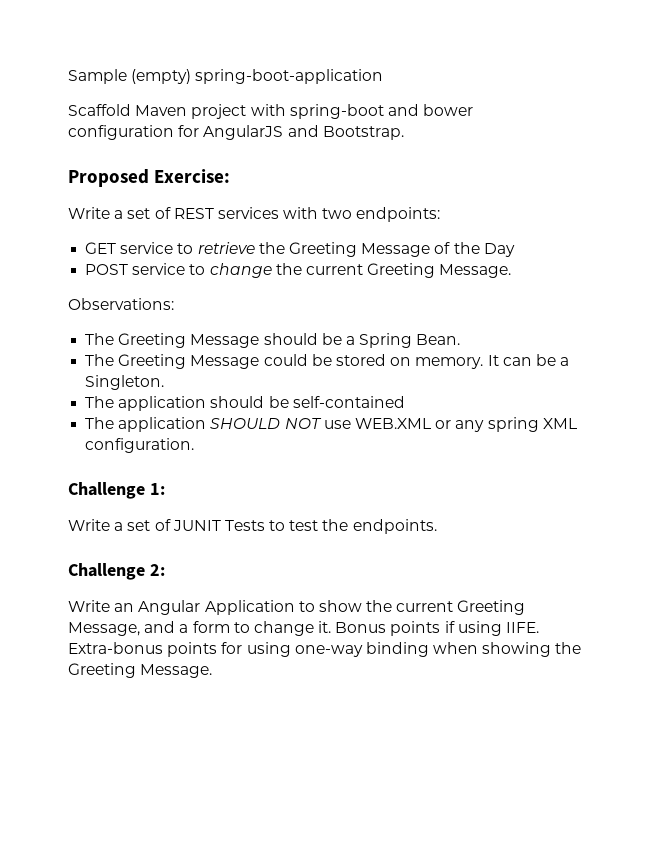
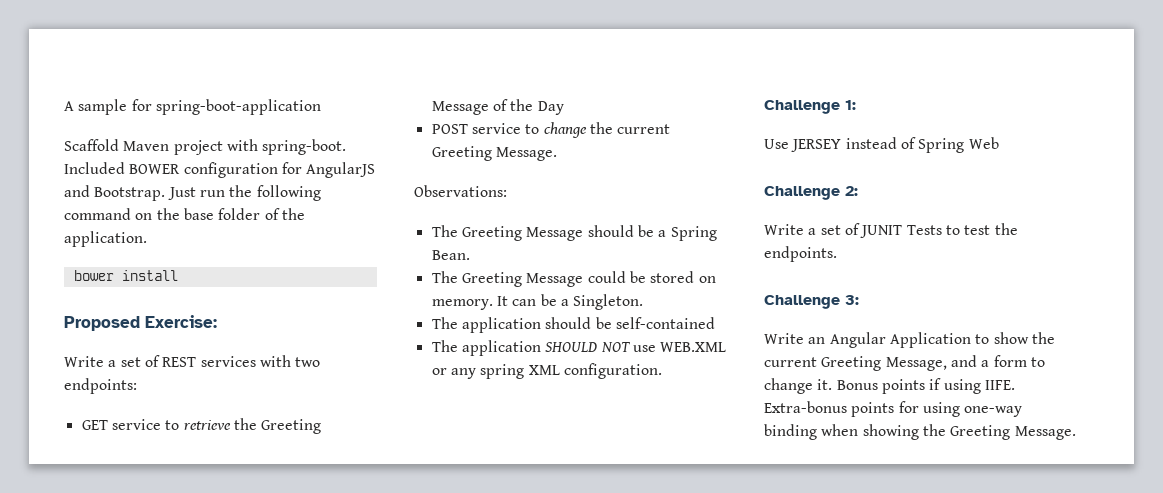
- Sample (empty) spring-boot-application
+ A sample for spring-boot-application
- Scaffold Maven project with spring-boot and bower configuration for AngularJS and Bootstrap.
+ Scaffold Maven project with spring-boot. Included BOWER configuration for AngularJS and Bootstrap. Just run the following command on the base folder of the application.
+ bower install
+ Use JERSEY instead of Spring Web
+ Challenge 2:
- Challenge 2:
+ Challenge 3:

